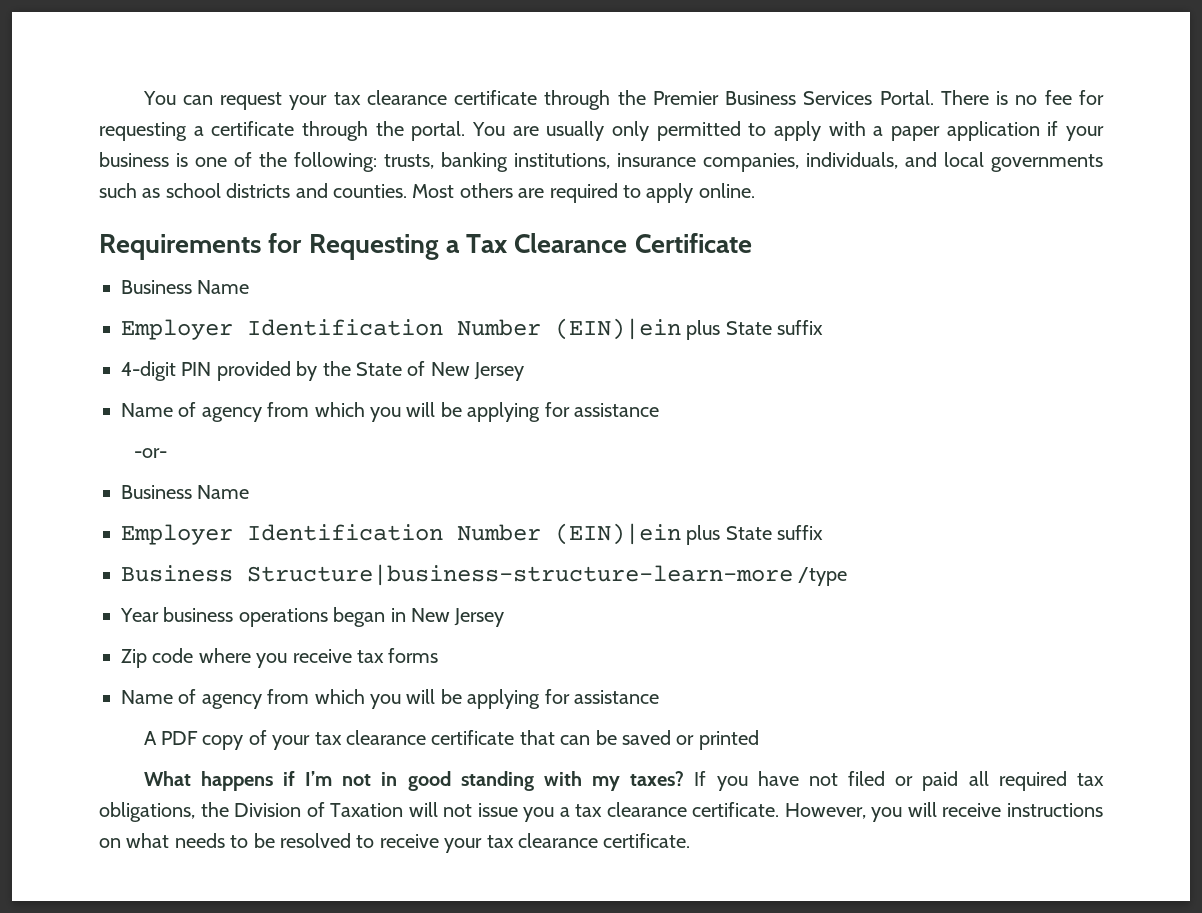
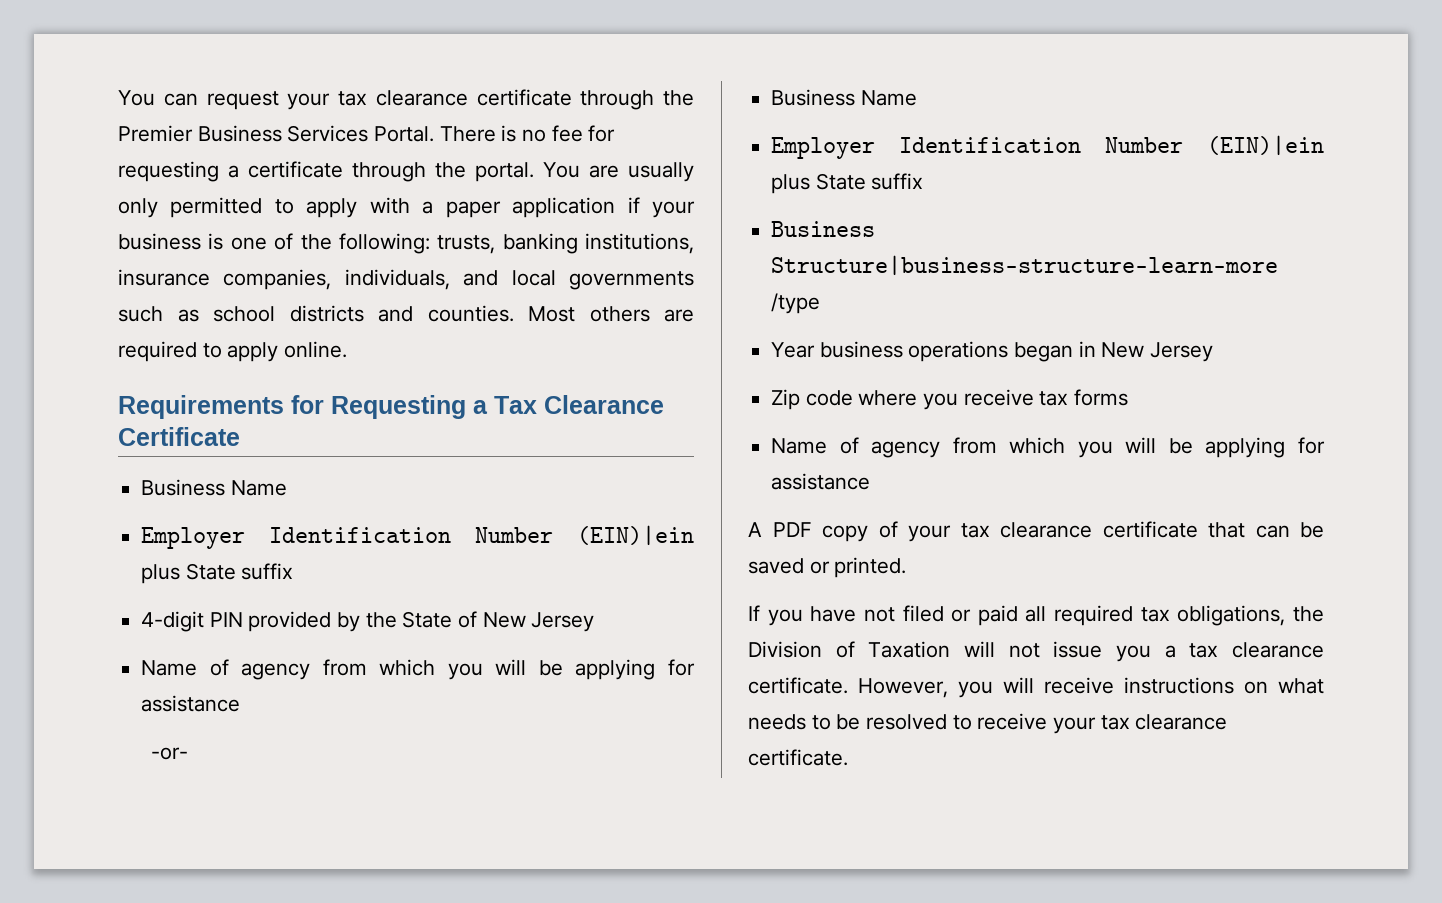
- A PDF copy of your tax clearance certificate that can be saved or printed
- What happens if I’m not in good standing with my taxes? If you have not filed or paid all required tax obligations, the Division of Taxation will not issue you a tax clearance certificate.
+ A PDF copy of your tax clearance certificate that can be saved or printed.
+ If you have not filed or paid all required tax obligations, the Division of Taxation will not issue you a tax clearance certificate.

